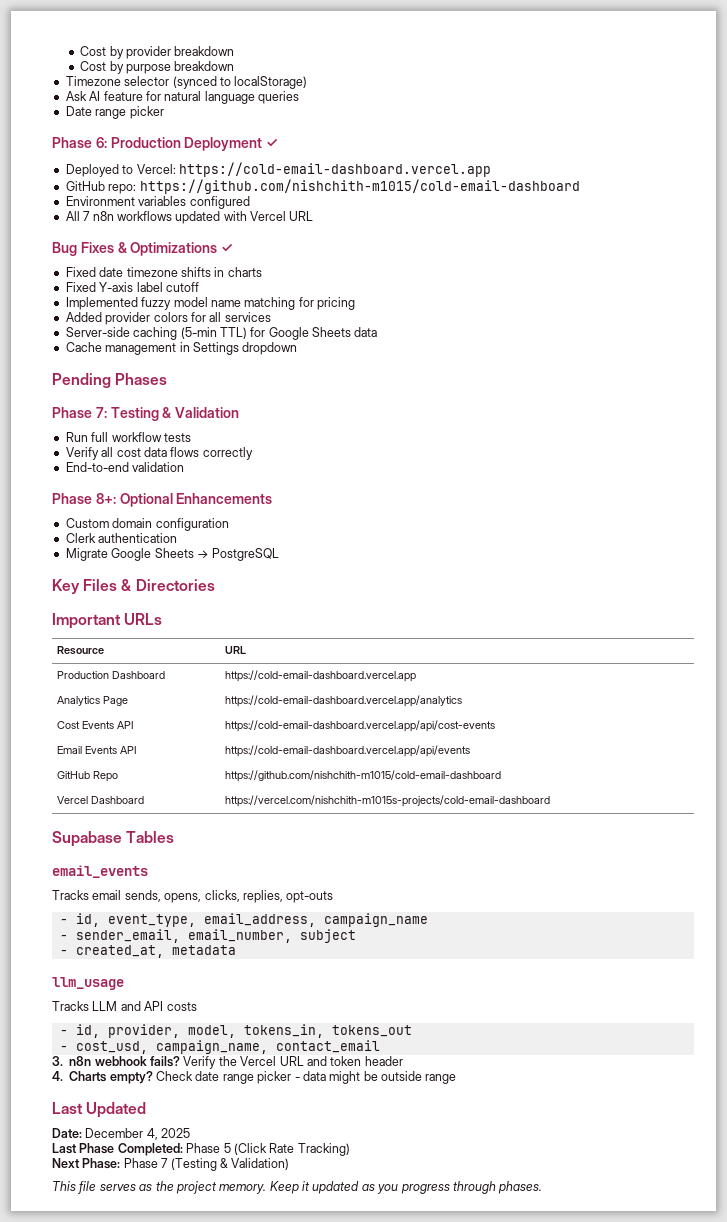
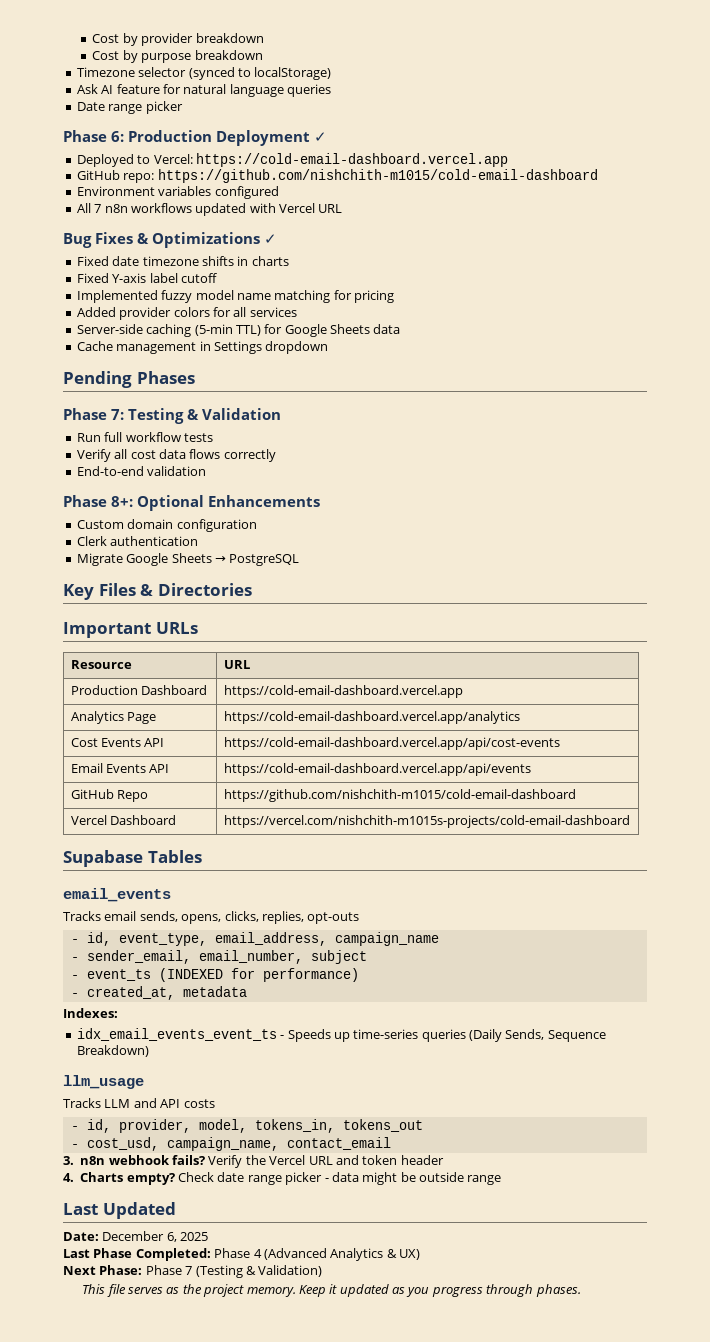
+ - event_ts (INDEXED for performance)
  - created_at, metadata
+ Indexes:
+ idx_email_events_event_ts - Speeds up time-series queries (Daily Sends, Sequence Breakdown)
- Date: December 4, 2025
+ Date: December 6, 2025
- Last Phase Completed: Phase 5 (Click Rate Tracking)
+ Last Phase Completed: Phase 4 (Advanced Analytics & UX)

